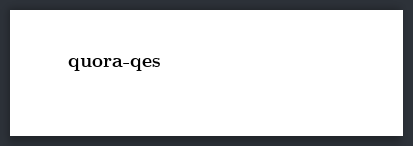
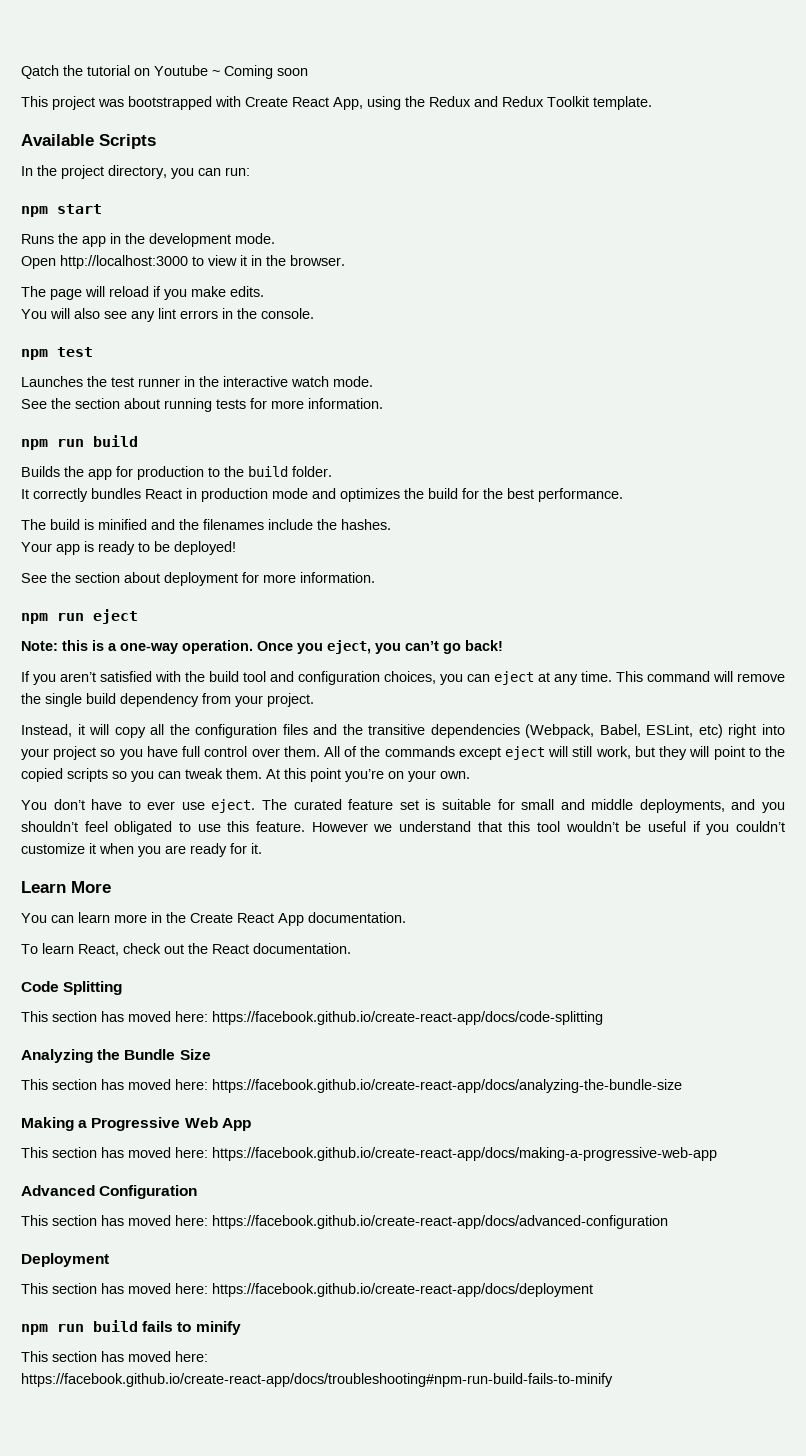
- quora-qes
+ Qatch the tutorial on Youtube ~ Coming soon
+ This project was bootstrapped with Create React App, using the Redux and Redux Toolkit template.
+ Available Scripts
+ In the project directory, you can run:
+ npm start
+ Runs the app in the development mode.
+ Open http://localhost:3000 to view it in the browser.
+ The page will reload if you make edits.
+ You will also see any lint errors in the console.
+ npm test
+ Launches the test runner in the interactive watch mode.
+ See the section about running tests for more information.
+ npm run build
+ Builds the app for production to the build folder.
+ It correctly bundles React in production mode and optimizes the build for the best performance.
+ The build is minified and the filenames include the hashes.
+ Your app is ready to be deployed!
+ See the section about deployment for more information.
+ npm run eject
+ Note: this is a one-way operation. Once you eject, you can’t go back!
+ If you aren’t satisfied with the build tool and configuration choices, you can eject at any time. This command will remove the single build dependency from your project.
+ Instead, it will copy all the configuration files and the transitive dependencies (Webpack, Babel, ESLint, etc) right into your project so you have full control over them. All of the commands except eject will still work, but they will point to the copied scripts so you can tweak them. At this point you’re on your own.
+ You don’t have to ever use eject. The curated feature set is suitable for small and middle deployments, and you shouldn’t feel obligated to use this feature. However we understand that this tool wouldn’t be useful if you couldn’t customize it when you are ready for it.
+ Learn More
+ You can learn more in the Create React App documentation.
+ To learn React, check out the React documentation.
+ Code Splitting
+ This section has moved here: https://facebook.github.io/create-react-app/docs/code-splitting
+ Analyzing the Bundle Size
+ This section has moved here: https://facebook.github.io/create-react-app/docs/analyzing-the-bundle-size
+ Making a Progressive Web App
+ This section has moved here: https://facebook.github.io/create-react-app/docs/making-a-progressive-web-app
+ Advanced Configuration
+ This section has moved here: https://facebook.github.io/create-react-app/docs/advanced-configuration
+ Deployment
+ This section has moved here: https://facebook.github.io/create-react-app/docs/deployment
+ npm run build fails to minify
+ This section has moved here: https://facebook.github.io/create-react-app/docs/troubleshooting#npm-run-build-fails-to-minify

